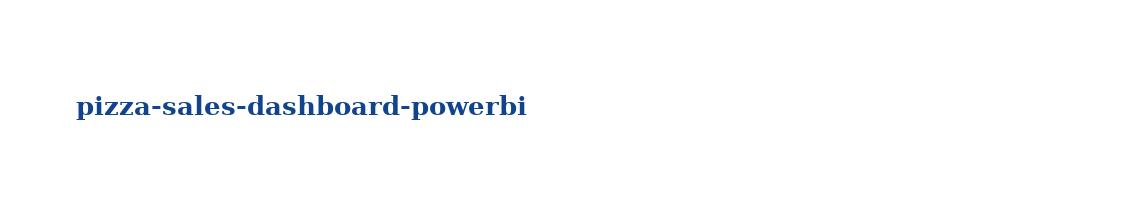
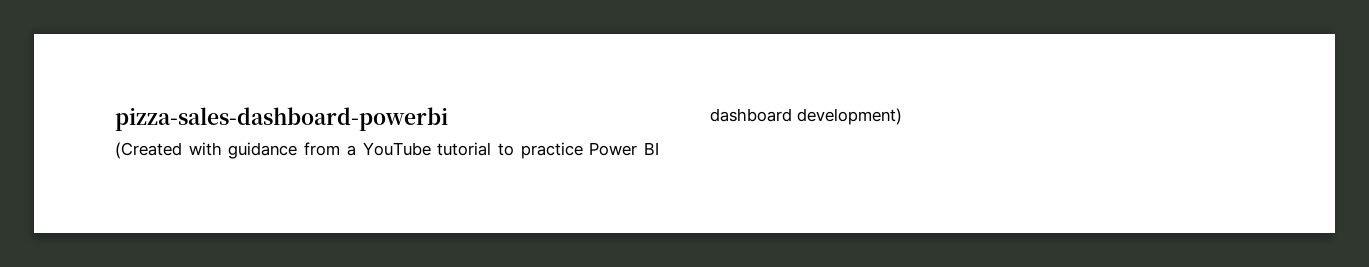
+ (Created with guidance from a YouTube tutorial to practice Power BI dashboard development)

